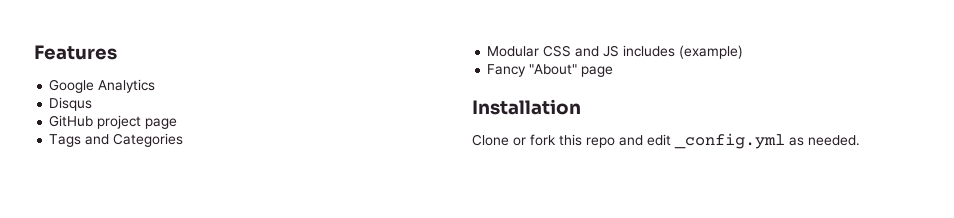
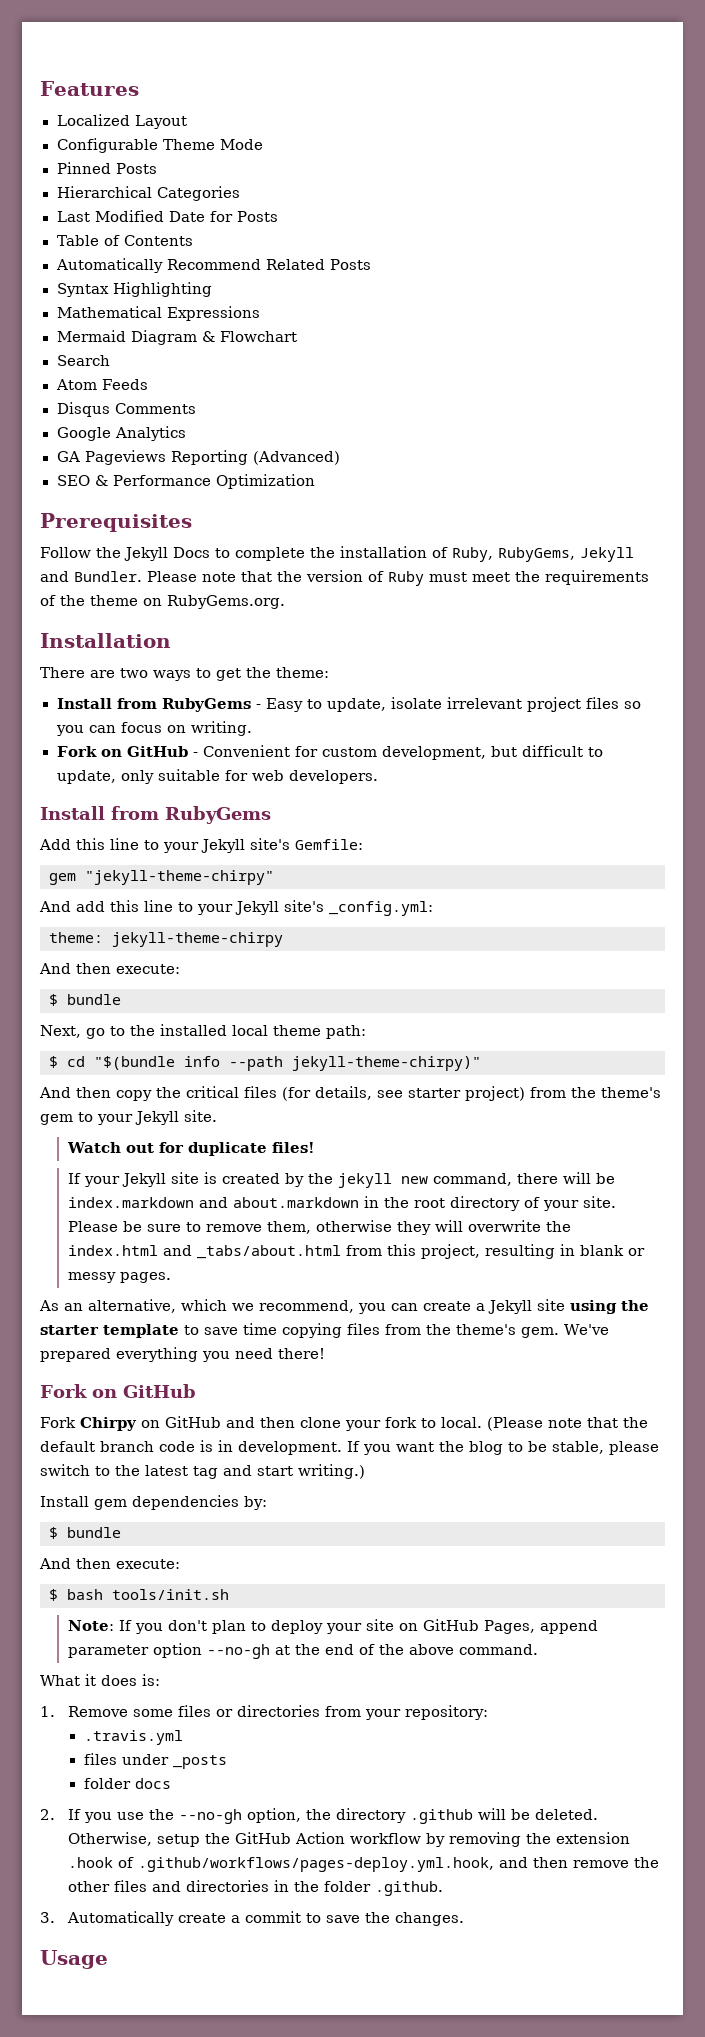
+ Localized Layout
+ Configurable Theme Mode
+ Pinned Posts
+ Hierarchical Categories
+ Last Modified Date for Posts
+ Table of Contents
+ Automatically Recommend Related Posts
+ Syntax Highlighting
+ Mathematical Expressions
+ Mermaid Diagram & Flowchart
+ Search
+ Atom Feeds
+ Disqus Comments
  Google Analytics
- Disqus
- GitHub project page
- Tags and Categories
- Modular CSS and JS includes (example)
- Fancy "About" page
+ GA Pageviews Reporting (Advanced)
+ SEO & Performance Optimization
+ Prerequisites
+ Follow the Jekyll Docs to complete the installation of Ruby, RubyGems, Jekyll and Bundler. Please note that the version of Ruby must meet the requirements of the theme on RubyGems.org.
  Installation
- Clone or fork this repo and edit _config.yml as needed.
+ There are two ways to get the theme:
+ Install from RubyGems - Easy to update, isolate irrelevant project files so you can focus on writing.
+ Fork on GitHub - Convenient for custom development, but difficult to update, only suitable for web developers.
+ Install from RubyGems
+ Add this line to your Jekyll site's Gemfile:
+ gem "jekyll-theme-chirpy"
+ And add this line to your Jekyll site's _config.yml:
+ theme: jekyll-theme-chirpy
+ And then execute:
+ $ bundle
+ Next, go to the installed local theme path:
+ $ cd "$(bundle info --path jekyll-theme-chirpy)"
+ And then copy the critical files (for details, see starter project) from the theme's gem to your Jekyll site.
+ Watch out for duplicate files!
+ If your Jekyll site is created by the jekyll new command, there will be index.markdown and about.markdown in the root directory of your site. Please be sure to remove them, otherwise they will overwrite the index.html and _tabs/about.html from this project, resulting in blank or messy pages.
+ As an alternative, which we recommend, you can create a Jekyll site using the starter template to save time copying files from the theme's gem. We've prepared everything you need there!
+ Fork on GitHub
+ Fork Chirpy on GitHub and then clone your fork to local. (Please note that the default branch code is in development. If you want the blog to be stable, please switch to the latest tag and start writing.)
+ Install gem dependencies by:
+ $ bundle
+ And then execute:
+ $ bash tools/init.sh
+ Note: If you don't plan to deploy your site on GitHub Pages, append parameter option --no-gh at the end of the above command.
+ What it does is:
+ 1. Remove some files or directories from your repository:
+ .travis.yml
+ files under _posts
+ folder docs
+ 2. If you use the --no-gh option, the directory .github will be deleted. Otherwise, setup the GitHub Action workflow by removing the extension .hook of .github/workflows/pages-deploy.yml.hook, and then remove the other files and directories in the folder .github.
+ 3. Automatically create a commit to save the changes.
+ Usage

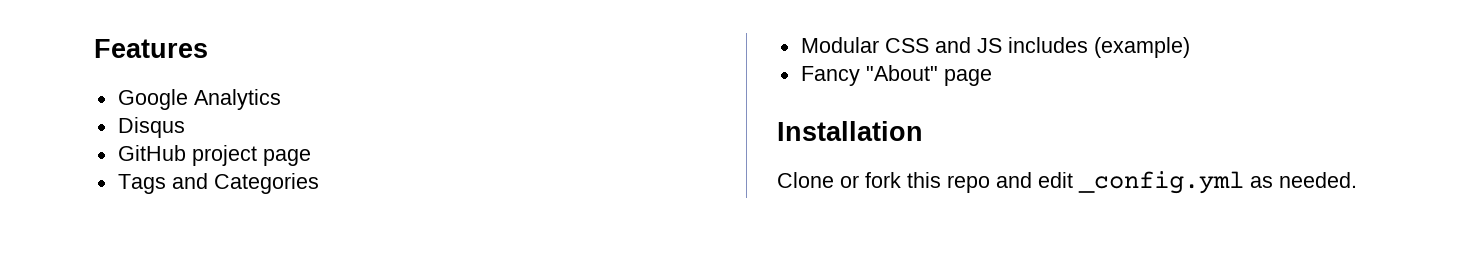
- Localized Layout
- Configurable Theme Mode
- Pinned Posts
- Hierarchical Categories
- Last Modified Date for Posts
- Table of Contents
- Automatically Recommend Related Posts
- Syntax Highlighting
- Mathematical Expressions
- Mermaid Diagram & Flowchart
- Search
- Atom Feeds
- Disqus Comments
  Google Analytics
- GA Pageviews Reporting (Advanced)
- SEO & Performance Optimization
- Prerequisites
- Follow the Jekyll Docs to complete the installation of Ruby, RubyGems, Jekyll and Bundler. Please note that the version of Ruby must meet the requirements of the theme on RubyGems.org.
+ Disqus
+ GitHub project page
+ Tags and Categories
+ Modular CSS and JS includes (example)
+ Fancy "About" page
  Installation
- There are two ways to get the theme:
- Install from RubyGems - Easy to update, isolate irrelevant project files so you can focus on writing.
- Fork on GitHub - Convenient for custom development, but difficult to update, only suitable for web developers.
- Install from RubyGems
- Add this line to your Jekyll site's Gemfile:
- gem "jekyll-theme-chirpy"
- And add this line to your Jekyll site's _config.yml:
- theme: jekyll-theme-chirpy
- And then execute:
- $ bundle
- Next, go to the installed local theme path:
- $ cd "$(bundle info --path jekyll-theme-chirpy)"
- And then copy the critical files (for details, see starter project) from the theme's gem to your Jekyll site.
- Watch out for duplicate files!
- If your Jekyll site is created by the jekyll new command, there will be index.markdown and about.markdown in the root directory of your site. Please be sure to remove them, otherwise they will overwrite the index.html and _tabs/about.html from this project, resulting in blank or messy pages.
- As an alternative, which we recommend, you can create a Jekyll site using the starter template to save time copying files from the theme's gem. We've prepared everything you need there!
- Fork on GitHub
- Fork Chirpy on GitHub and then clone your fork to local. (Please note that the default branch code is in development. If you want the blog to be stable, please switch to the latest tag and start writing.)
- Install gem dependencies by:
- $ bundle
- And then execute:
- $ bash tools/init.sh
- Note: If you don't plan to deploy your site on GitHub Pages, append parameter option --no-gh at the end of the above command.
- What it does is:
- 1. Remove some files or directories from your repository:
- .travis.yml
- files under _posts
- folder docs
- 2. If you use the --no-gh option, the directory .github will be deleted. Otherwise, setup the GitHub Action workflow by removing the extension .hook of .github/workflows/pages-deploy.yml.hook, and then remove the other files and directories in the folder .github.
- 3. Automatically create a commit to save the changes.
- Usage
+ Clone or fork this repo and edit _config.yml as needed.

